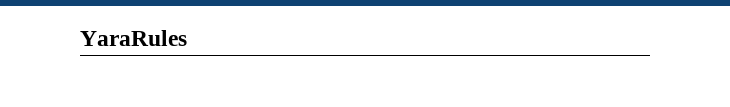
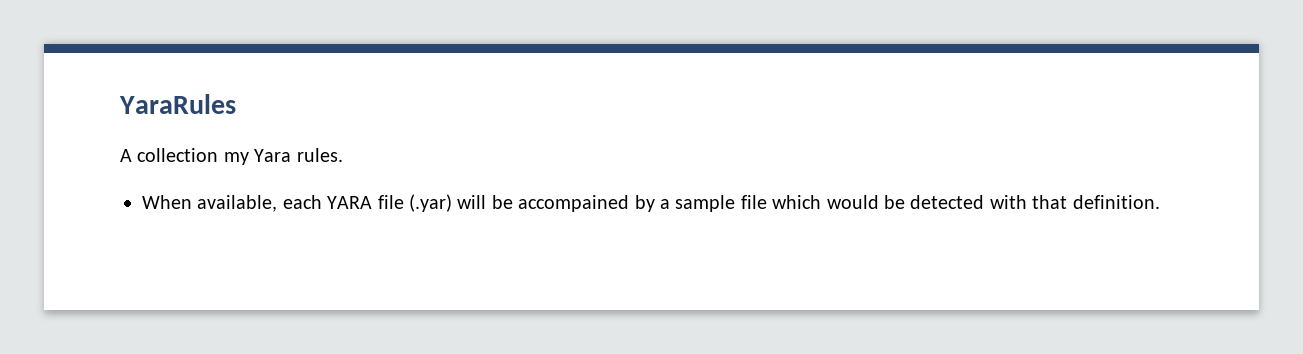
+ A collection my Yara rules.
+ When available, each YARA file (.yar) will be accompained by a sample file which would be detected with that definition.

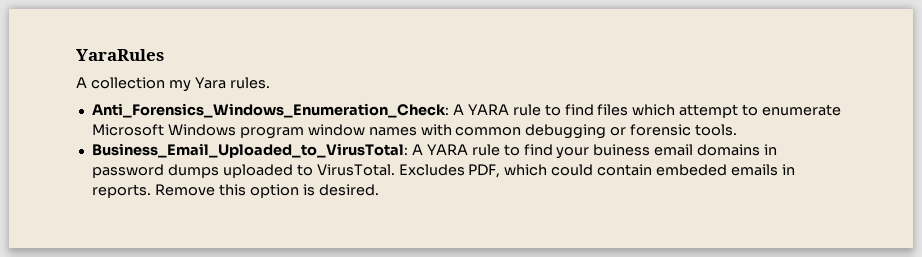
- When available, each YARA file (.yar) will be accompained by a sample file which would be detected with that definition.
+ Anti_Forensics_Windows_Enumeration_Check: A YARA rule to find files which attempt to enumerate Microsoft Windows program window names with common debugging or forensic tools.
+ Business_Email_Uploaded_to_VirusTotal: A YARA rule to find your buiness email domains in password dumps uploaded to VirusTotal. Excludes PDF, which could contain embeded emails in reports. Remove this option is desired.

